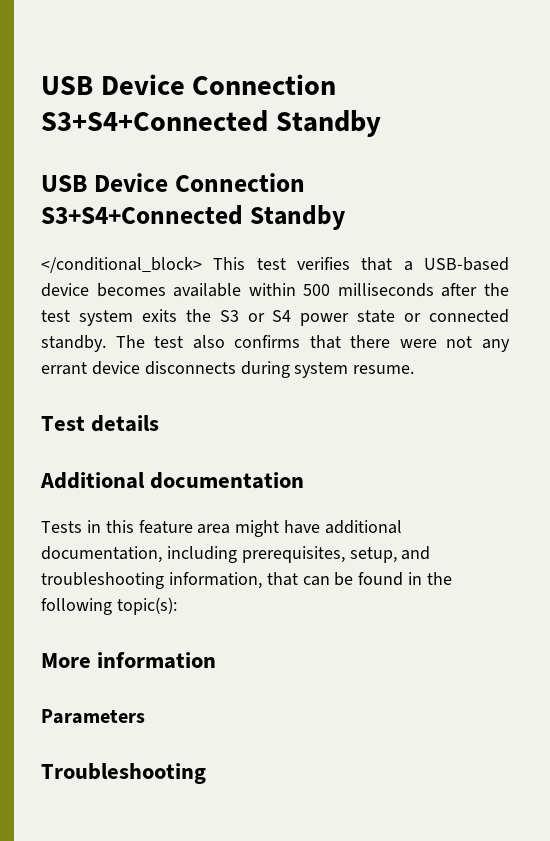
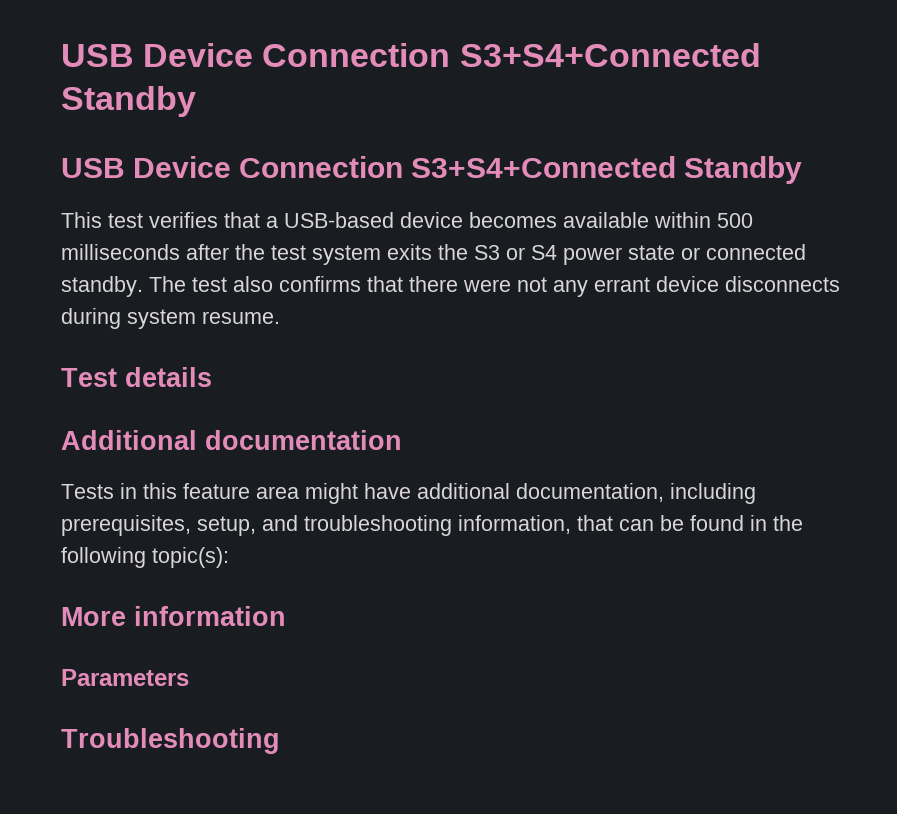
- </conditional_block> This test verifies that a USB-based device becomes available within 500 milliseconds after the test system exits the S3 or S4 power state or connected standby.
+ This test verifies that a USB-based device becomes available within 500 milliseconds after the test system exits the S3 or S4 power state or connected standby.

